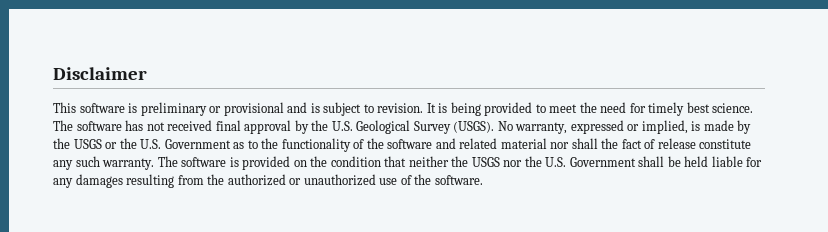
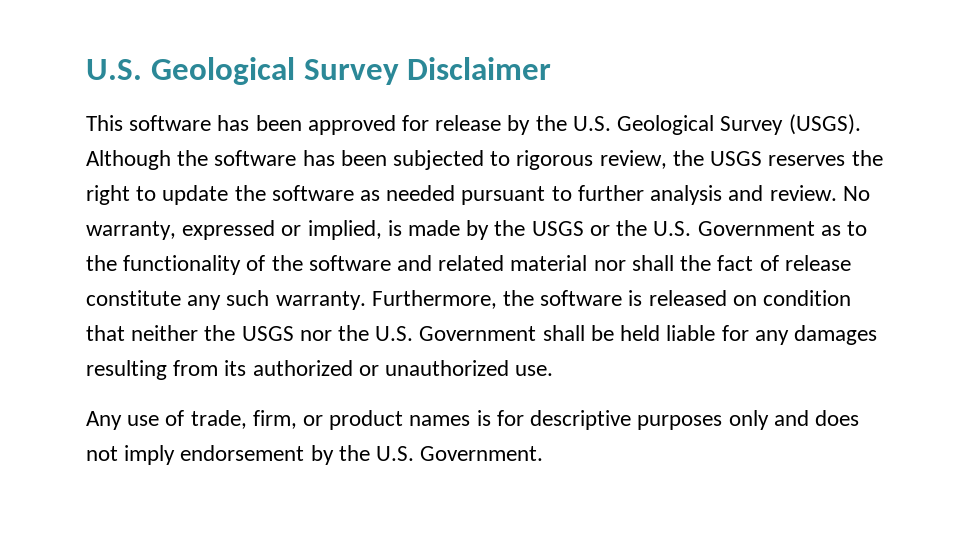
- Disclaimer
+ U.S. Geological Survey Disclaimer
- This software is preliminary or provisional and is subject to revision. It is being provided to meet the need for timely best science. The software has not received final approval by the U.S. Geological Survey (USGS).
+ This software has been approved for release by the U.S. Geological Survey (USGS).
+ Although the software has been subjected to rigorous review, the USGS reserves the right to update the software as needed pursuant to further analysis and review.
- The software is provided on the condition that neither the USGS nor the U.S. Government shall be held liable for any damages resulting from the authorized or unauthorized use of the software.
+ Furthermore, the software is released on condition that neither the USGS nor the U.S. Government shall be held liable for any damages resulting from its authorized or unauthorized use.
+ Any use of trade, firm, or product names is for descriptive purposes only and does not imply endorsement by the U.S. Government.

